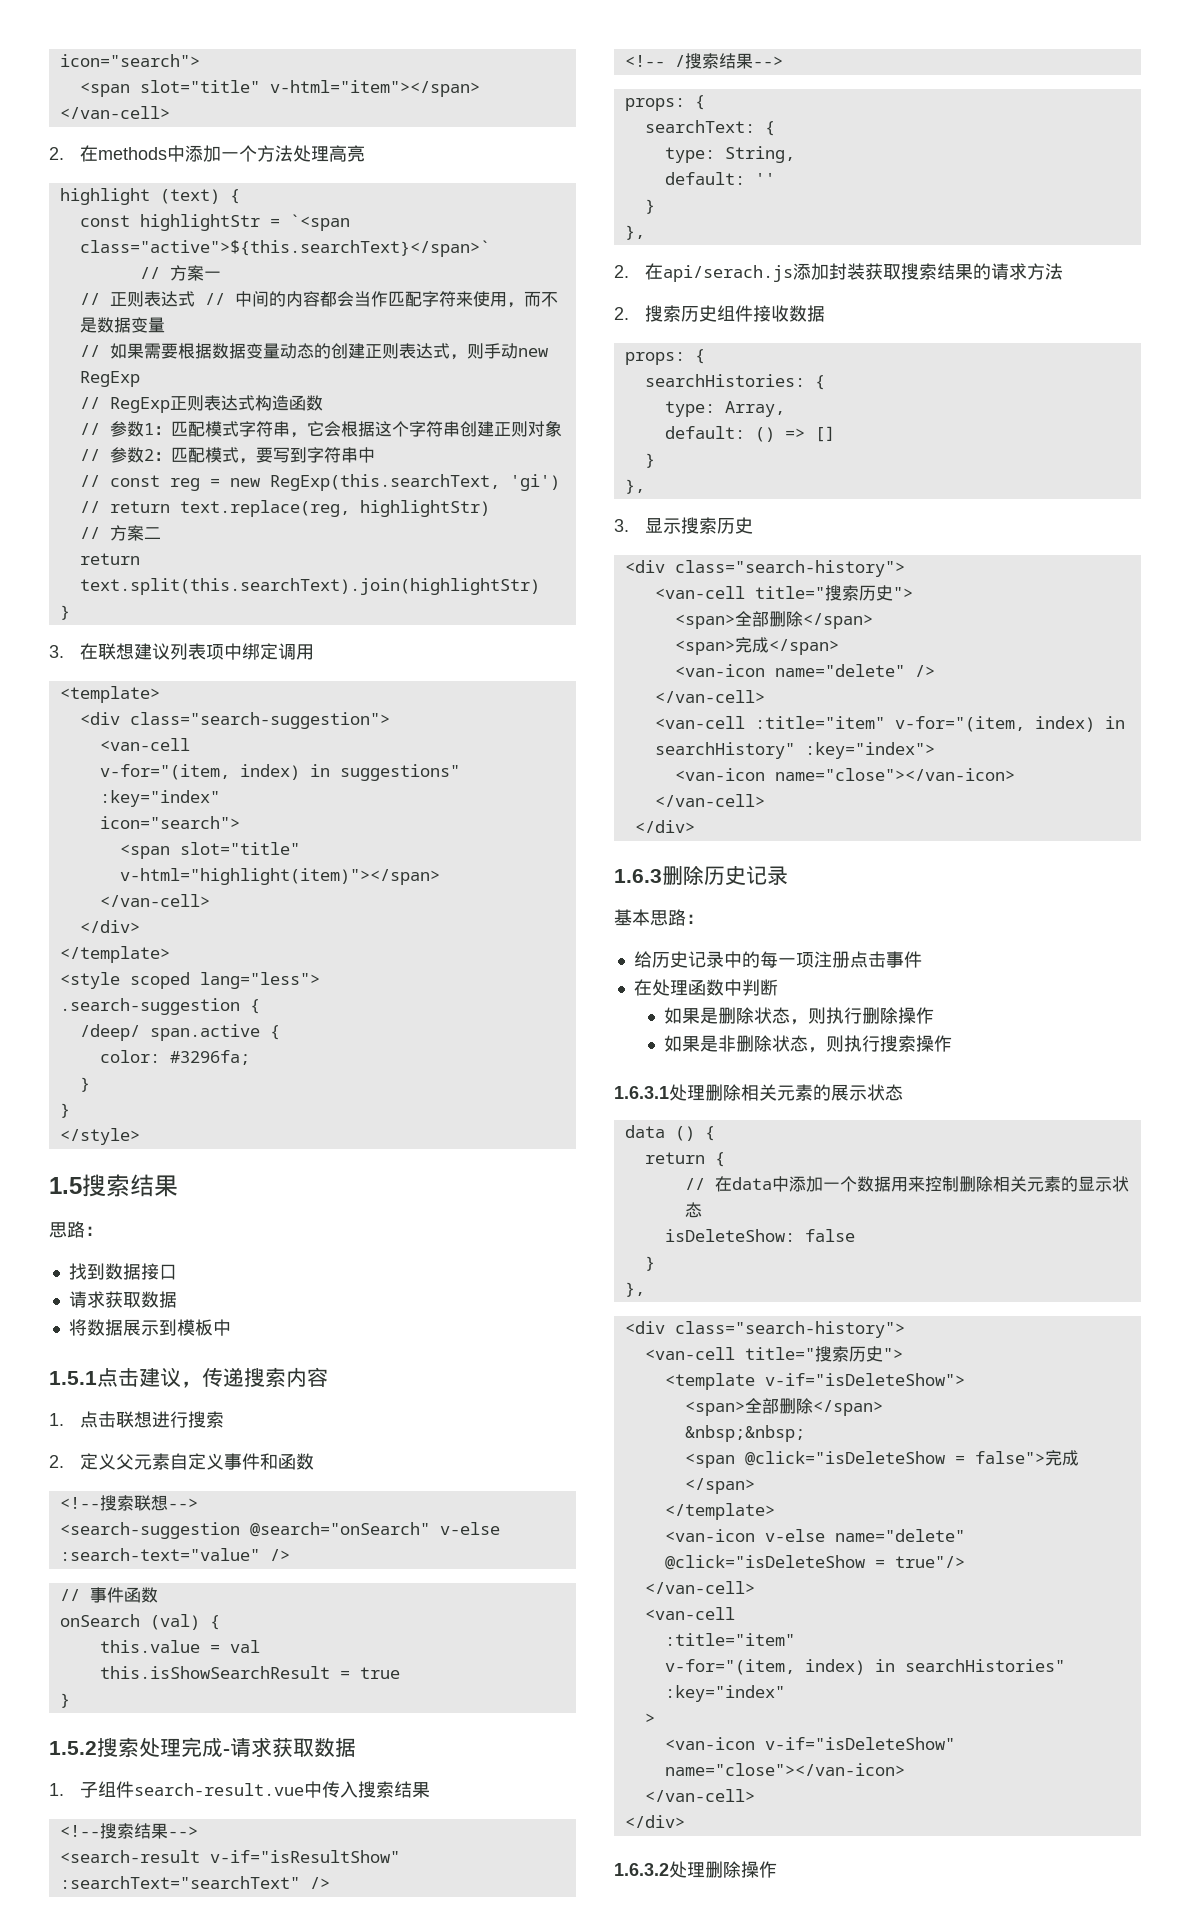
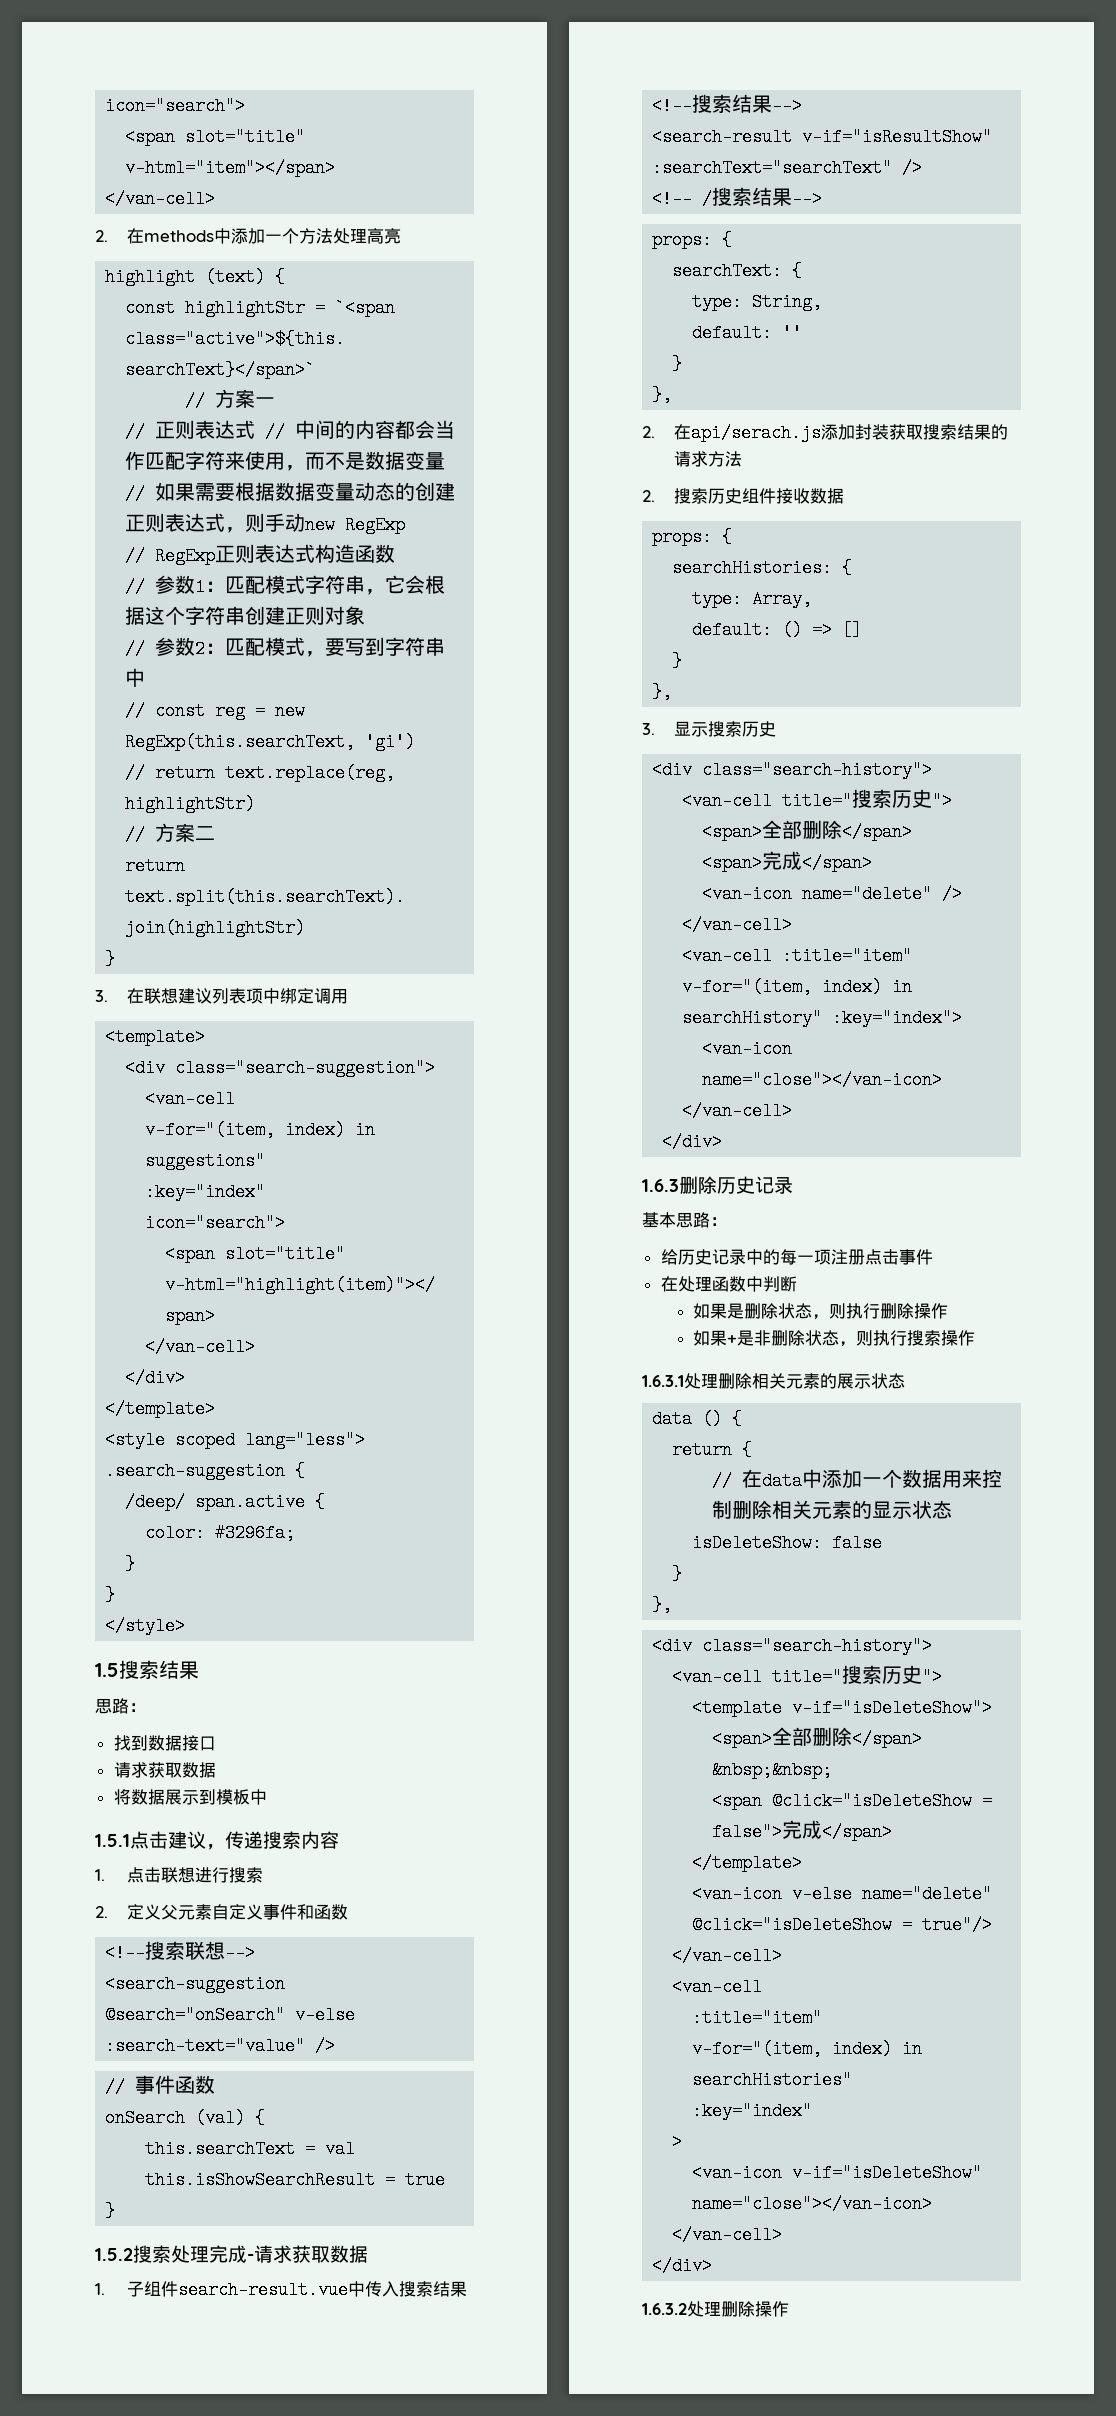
- this.value = val
+ this.searchText = val
- 如果是非删除状态，则执行搜索操作
+ 如果+是非删除状态，则执行搜索操作

